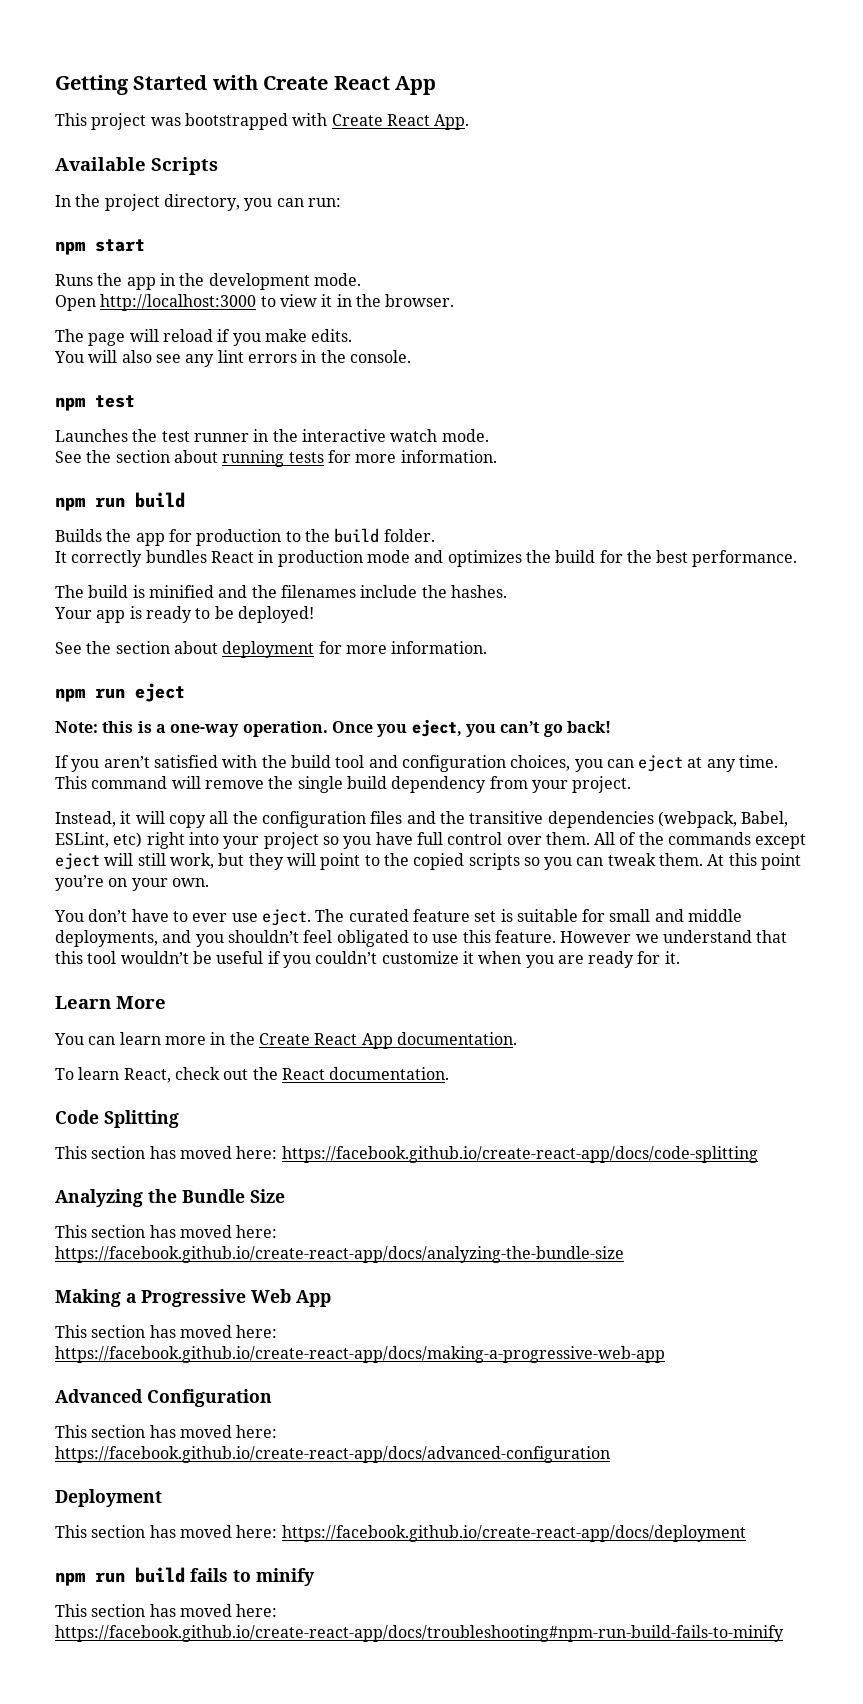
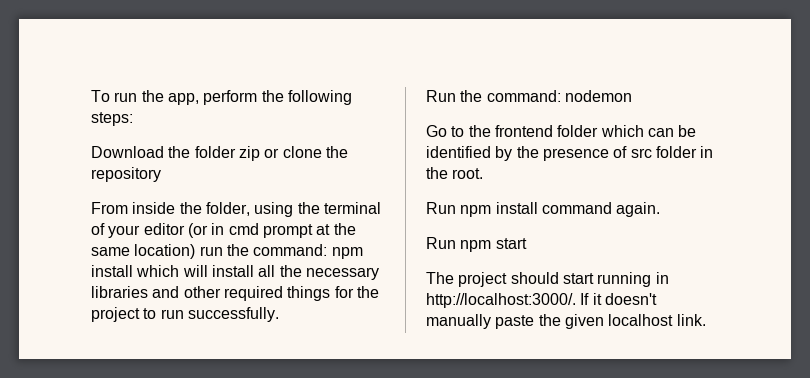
- Getting Started with Create React App
- This project was bootstrapped with Create React App.
- Available Scripts
- In the project directory, you can run:
- npm start
- Runs the app in the development mode.
- Open http://localhost:3000 to view it in the browser.
- The page will reload if you make edits.
- You will also see any lint errors in the console.
- npm test
- Launches the test runner in the interactive watch mode.
- See the section about running tests for more information.
- npm run build
- Builds the app for production to the build folder.
- It correctly bundles React in production mode and optimizes the build for the best performance.
- The build is minified and the filenames include the hashes.
- Your app is ready to be deployed!
- See the section about deployment for more information.
- npm run eject
- Note: this is a one-way operation. Once you eject, you can’t go back!
- If you aren’t satisfied with the build tool and configuration choices, you can eject at any time. This command will remove the single build dependency from your project.
- Instead, it will copy all the configuration files and the transitive dependencies (webpack, Babel, ESLint, etc) right into your project so you have full control over them. All of the commands except eject will still work, but they will point to the copied scripts so you can tweak them. At this point you’re on your own.
- You don’t have to ever use eject. The curated feature set is suitable for small and middle deployments, and you shouldn’t feel obligated to use this feature. However we understand that this tool wouldn’t be useful if you couldn’t customize it when you are ready for it.
- Learn More
- You can learn more in the Create React App documentation.
- To learn React, check out the React documentation.
- Code Splitting
- This section has moved here: https://facebook.github.io/create-react-app/docs/code-splitting
- Analyzing the Bundle Size
- This section has moved here: https://facebook.github.io/create-react-app/docs/analyzing-the-bundle-size
- Making a Progressive Web App
- This section has moved here: https://facebook.github.io/create-react-app/docs/making-a-progressive-web-app
- Advanced Configuration
- This section has moved here: https://facebook.github.io/create-react-app/docs/advanced-configuration
- Deployment
- This section has moved here: https://facebook.github.io/create-react-app/docs/deployment
- npm run build fails to minify
- This section has moved here: https://facebook.github.io/create-react-app/docs/troubleshooting#npm-run-build-fails-to-minify
+ To run the app, perform the following steps:
+ Download the folder zip or clone the repository
+ From inside the folder, using the terminal of your editor (or in cmd prompt at the same location) run the command: npm install which will install all the necessary libraries and other required things for the project to run successfully.
+ Run the command: nodemon
+ Go to the frontend folder which can be identified by the presence of src folder in the root.
+ Run npm install command again.
+ Run npm start
+ The project should start running in http://localhost:3000/. If it doesn't manually paste the given localhost link.

